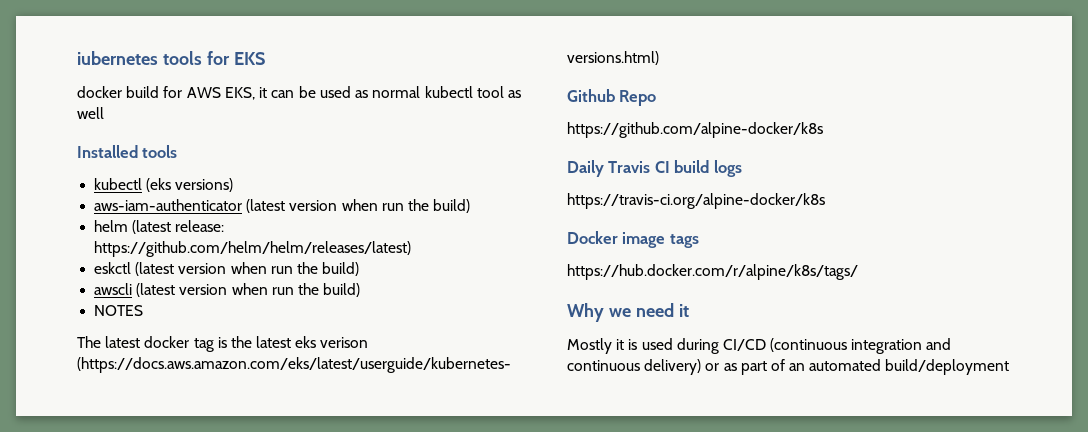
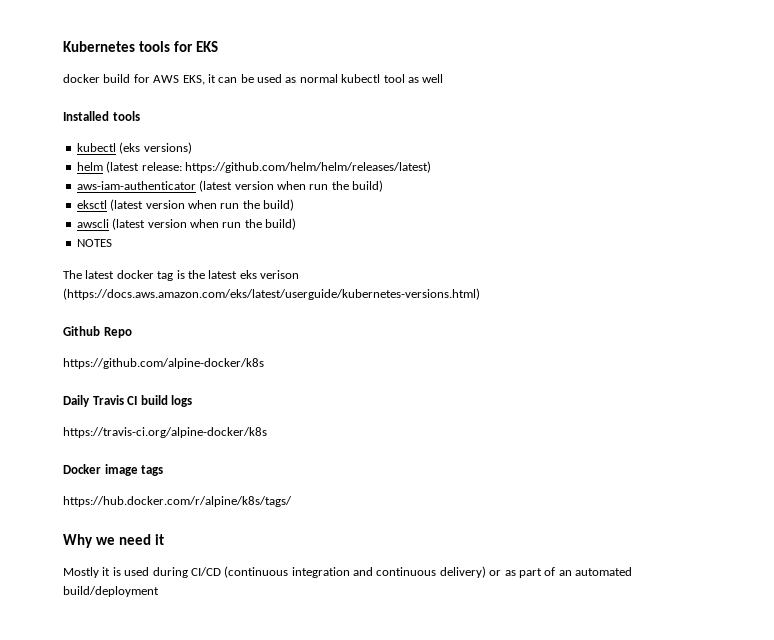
- iubernetes tools for EKS
+ Kubernetes tools for EKS
+ helm (latest release: https://github.com/helm/helm/releases/latest)
- helm (latest release: https://github.com/helm/helm/releases/latest)
- eskctl (latest version when run the build)
+ eksctl (latest version when run the build)

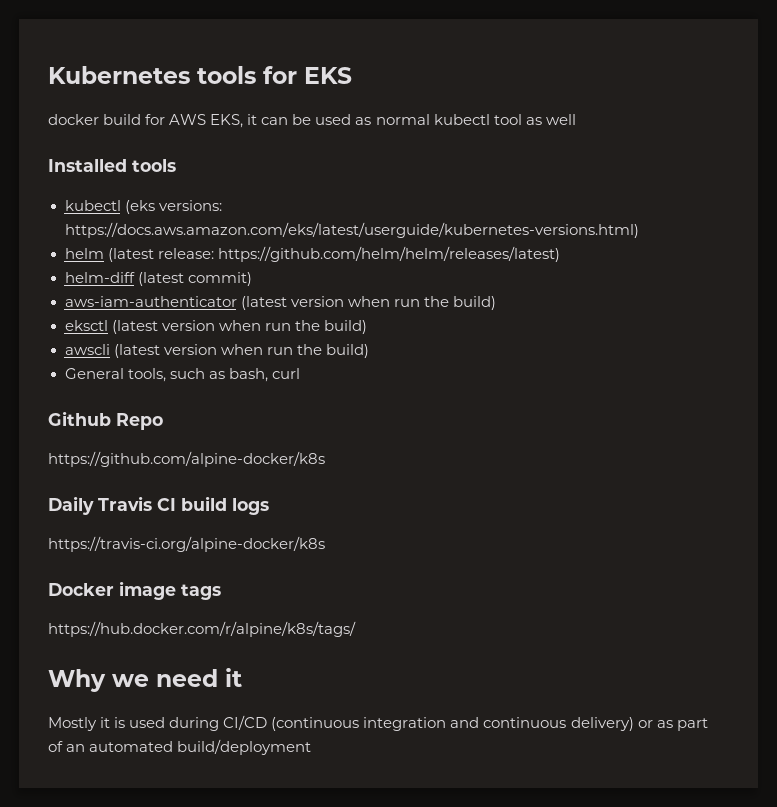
- kubectl (eks versions)
+ kubectl (eks versions: https://docs.aws.amazon.com/eks/latest/userguide/kubernetes-versions.html)
+ helm-diff (latest commit)
- NOTES
- The latest docker tag is the latest eks verison (https://docs.aws.amazon.com/eks/latest/userguide/kubernetes-versions.html)
+ General tools, such as bash, curl

